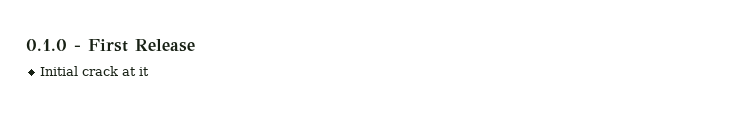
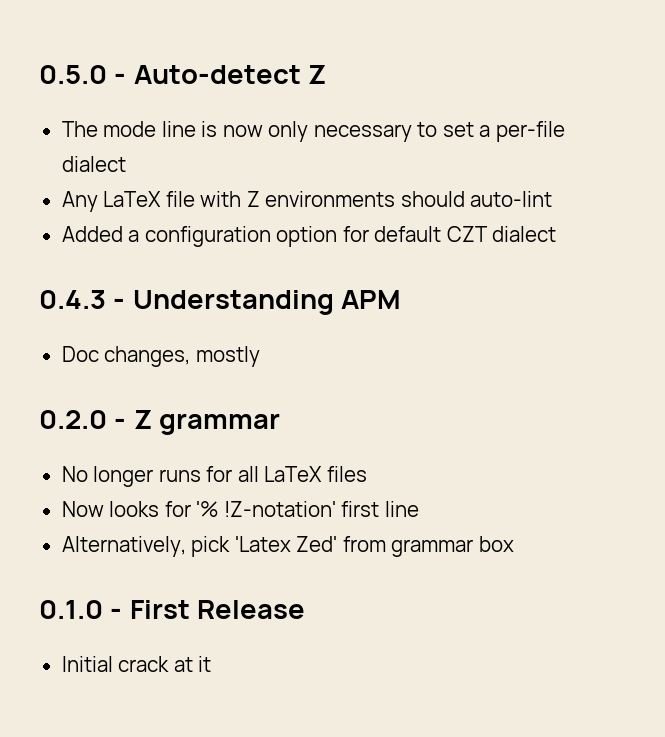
+ 0.5.0 - Auto-detect Z
+ The mode line is now only necessary to set a per-file dialect
+ Any LaTeX file with Z environments should auto-lint
+ Added a configuration option for default CZT dialect
+ 0.4.3 - Understanding APM
+ Doc changes, mostly
+ 0.2.0 - Z grammar
+ No longer runs for all LaTeX files
+ Now looks for '% !Z-notation' first line
+ Alternatively, pick 'Latex Zed' from grammar box

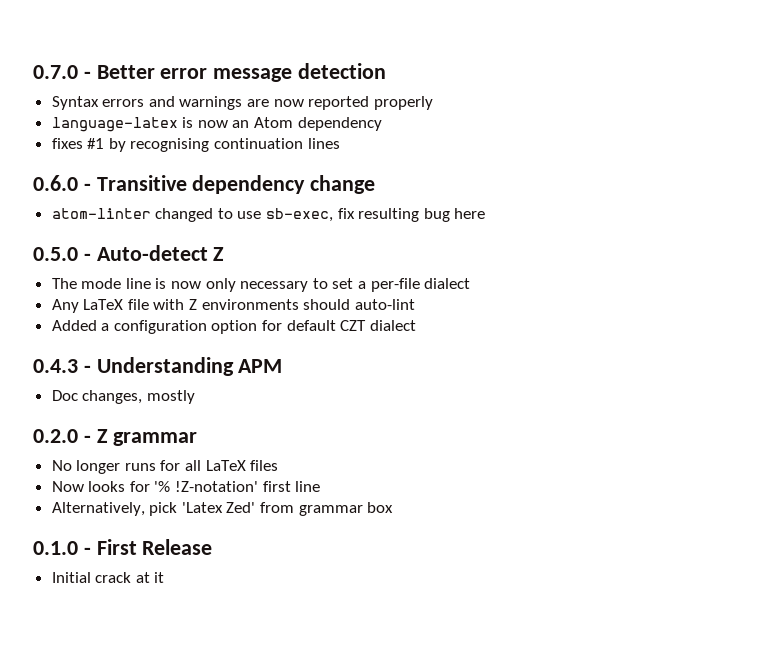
+ 0.7.0 - Better error message detection
+ Syntax errors and warnings are now reported properly
+ language-latex is now an Atom dependency
+ fixes #1 by recognising continuation lines
+ 0.6.0 - Transitive dependency change
+ atom-linter changed to use sb-exec, fix resulting bug here

